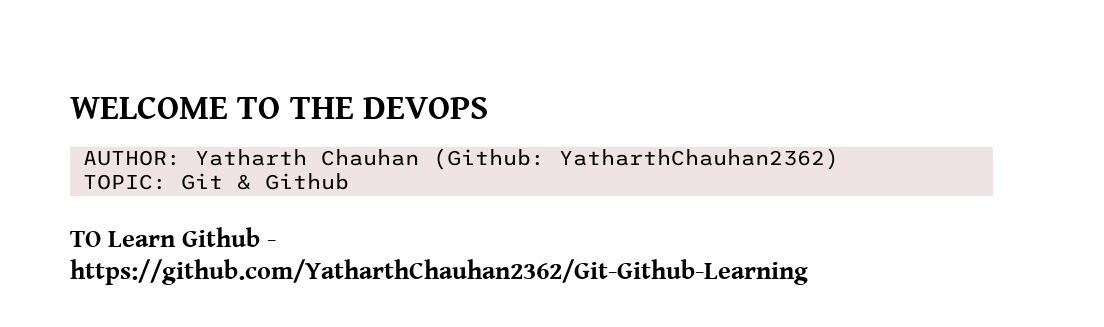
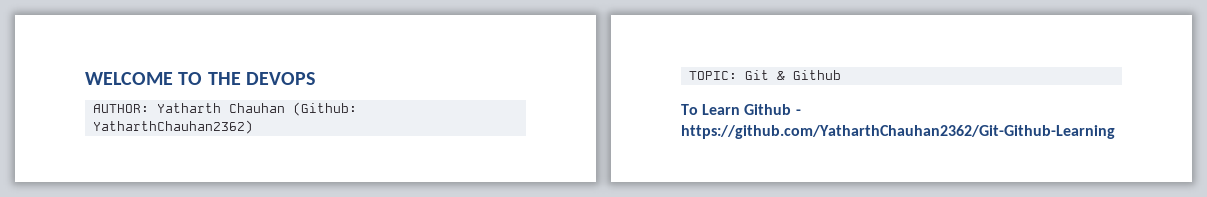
- TO Learn Github - https://github.com/YatharthChauhan2362/Git-Github-Learning
+ To Learn Github - https://github.com/YatharthChauhan2362/Git-Github-Learning

